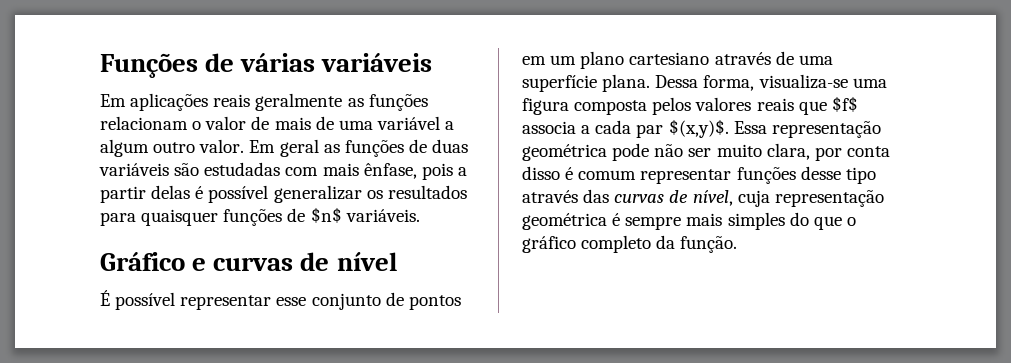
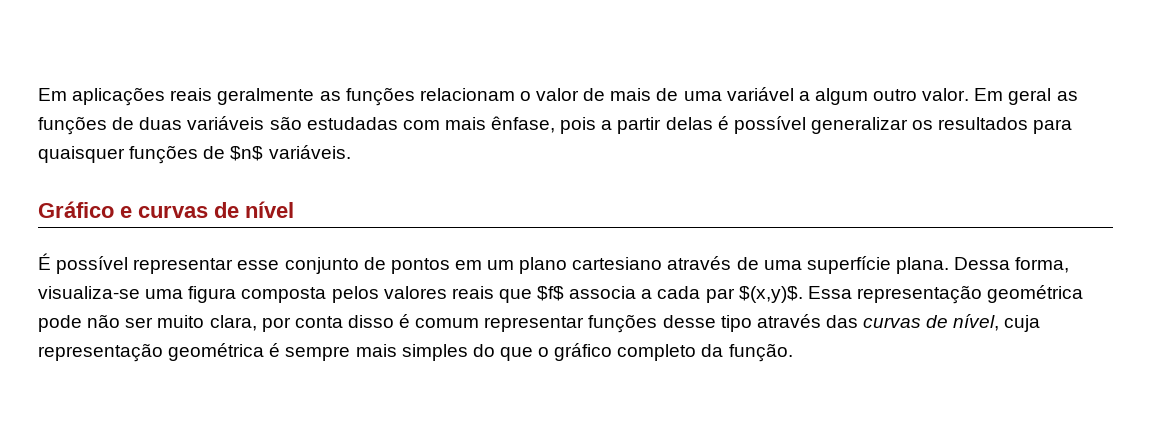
- Funções de várias variáveis

